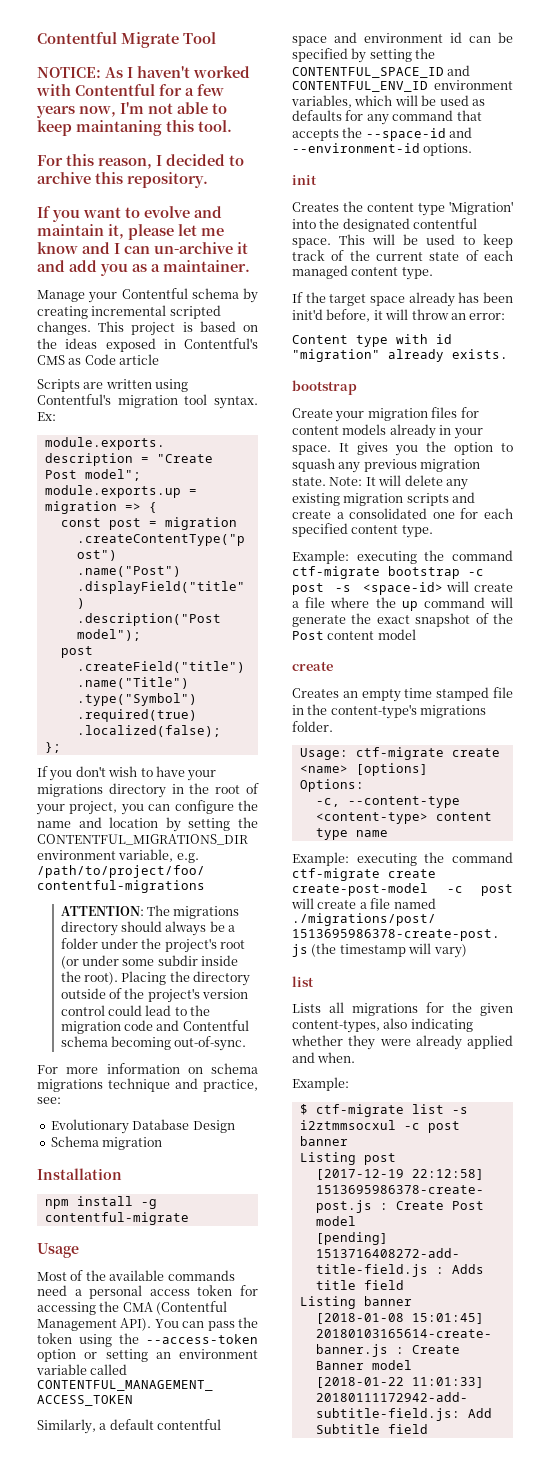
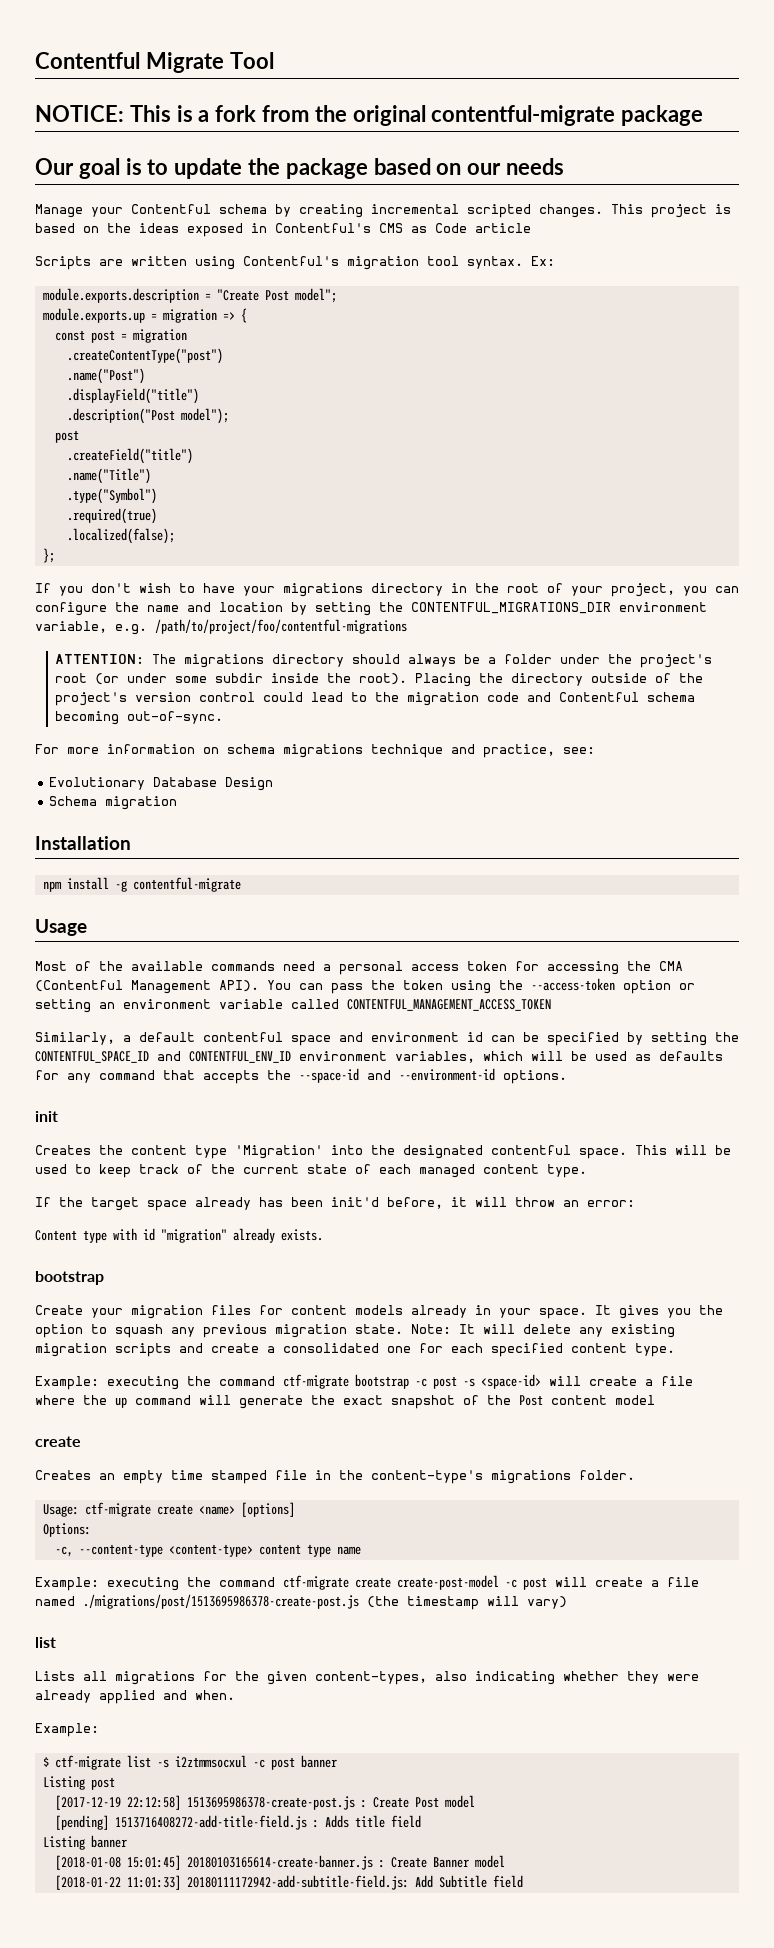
- NOTICE: As I haven't worked with Contentful for a few years now, I'm not able to keep maintaning this tool.
- For this reason, I decided to archive this repository.
- If you want to evolve and maintain it, please let me know and I can un-archive it and add you as a maintainer.
+ NOTICE: This is a fork from the original contentful-migrate package
+ Our goal is to update the package based on our needs

